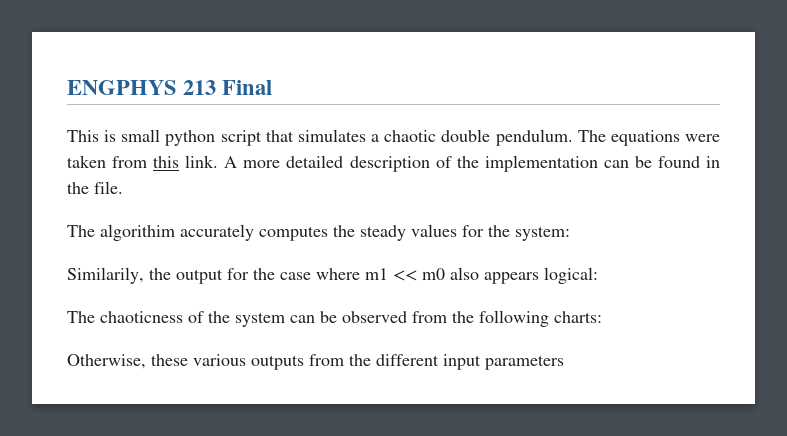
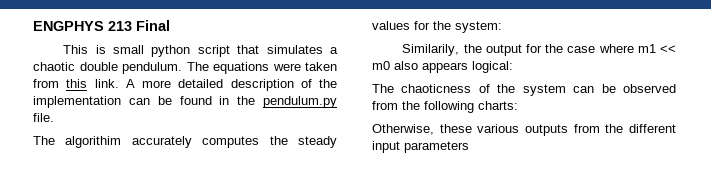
- A more detailed description of the implementation can be found in the file.
+ A more detailed description of the implementation can be found in the pendulum.py file.

